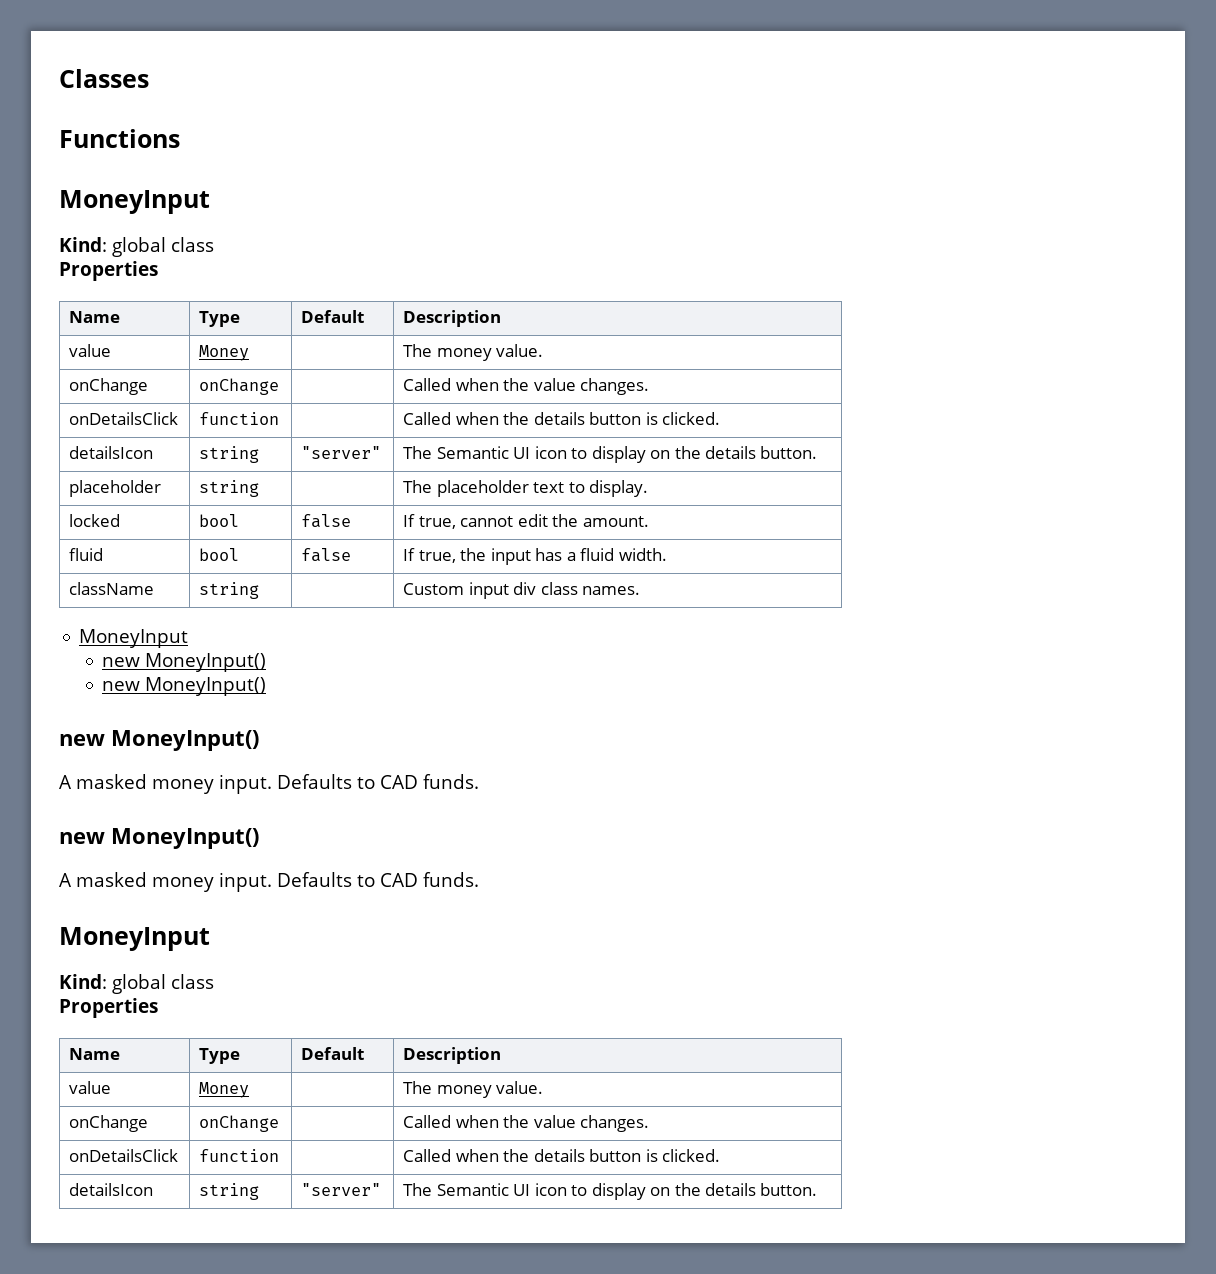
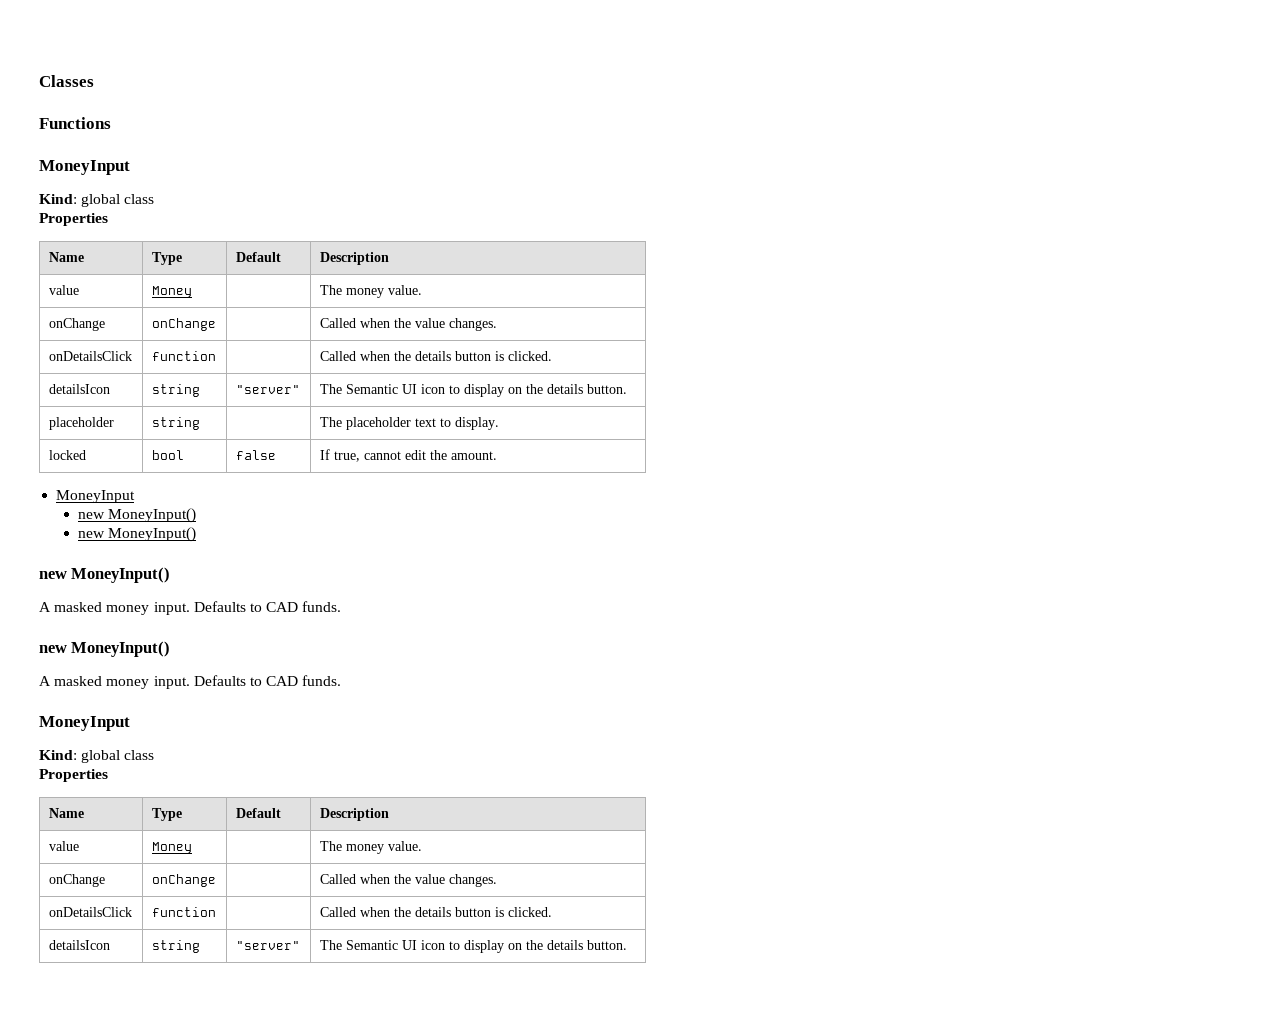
- fluid | bool | false | If true, the input has a fluid width.
- className | string | | Custom input div class names.

